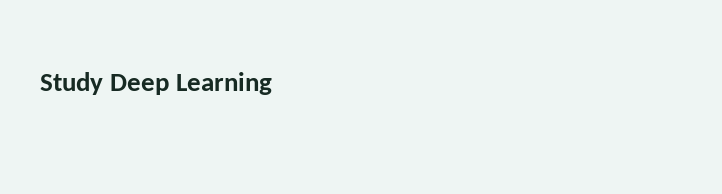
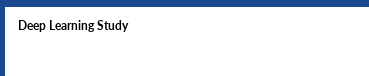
- Study Deep Learning
+ Deep Learning Study

